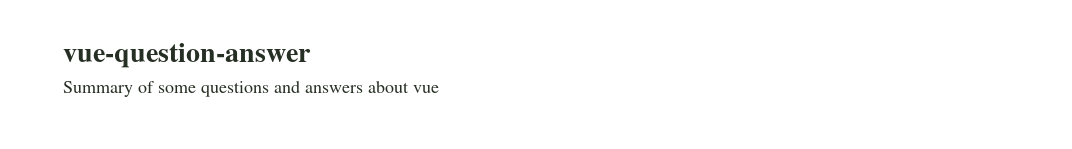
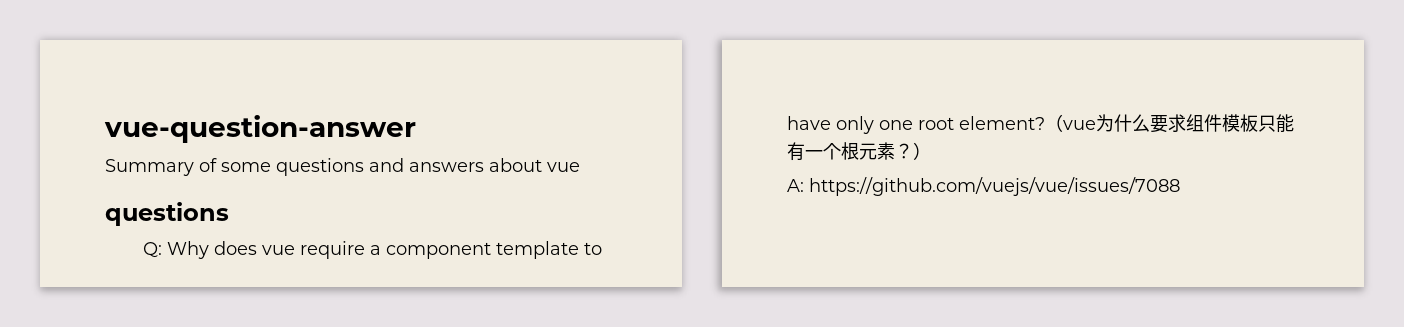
  Summary of some questions and answers about vue
+ questions
+ Q: Why does vue require a component template to have only one root element?（vue为什么要求组件模板只能有一个根元素？）
+ A: https://github.com/vuejs/vue/issues/7088

